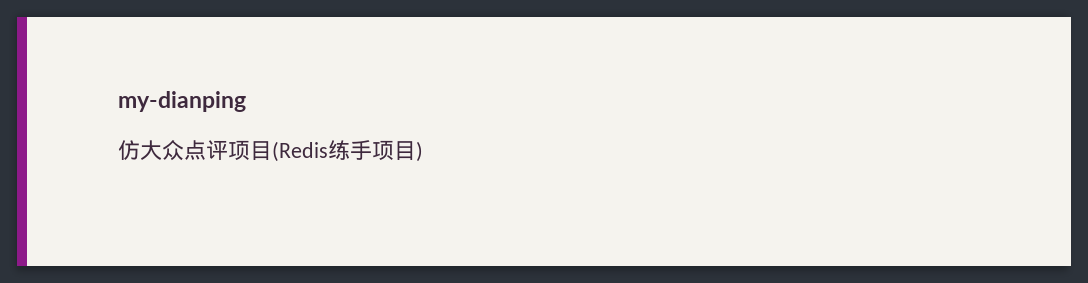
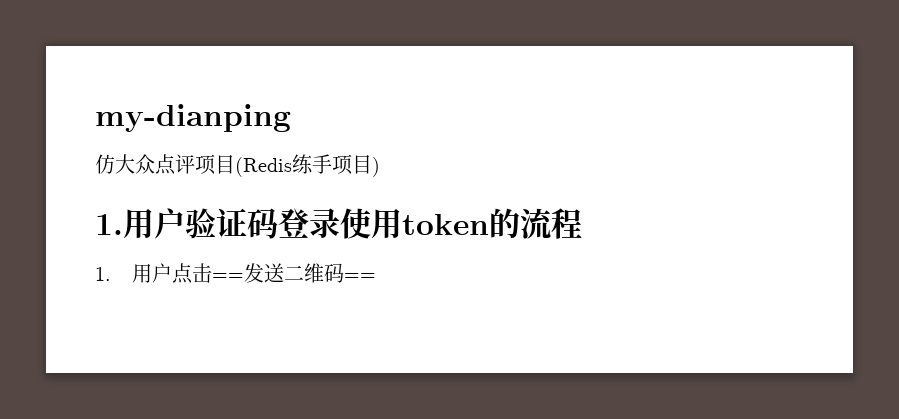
+ 1.用户验证码登录使用token的流程
+ 1.用户点击==发送二维码==

